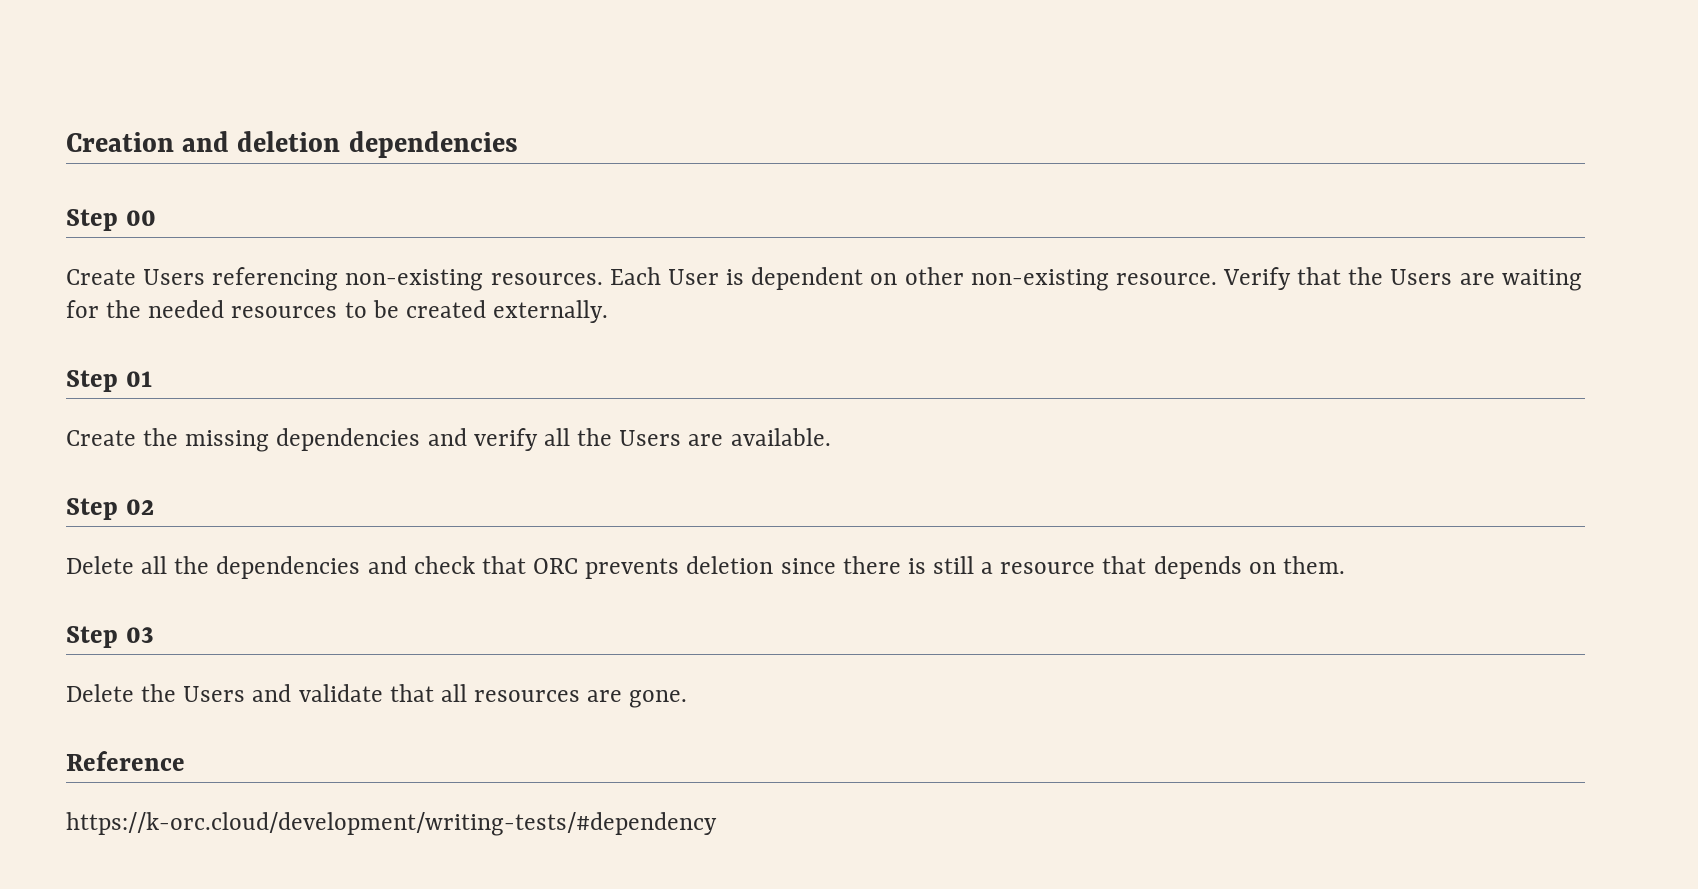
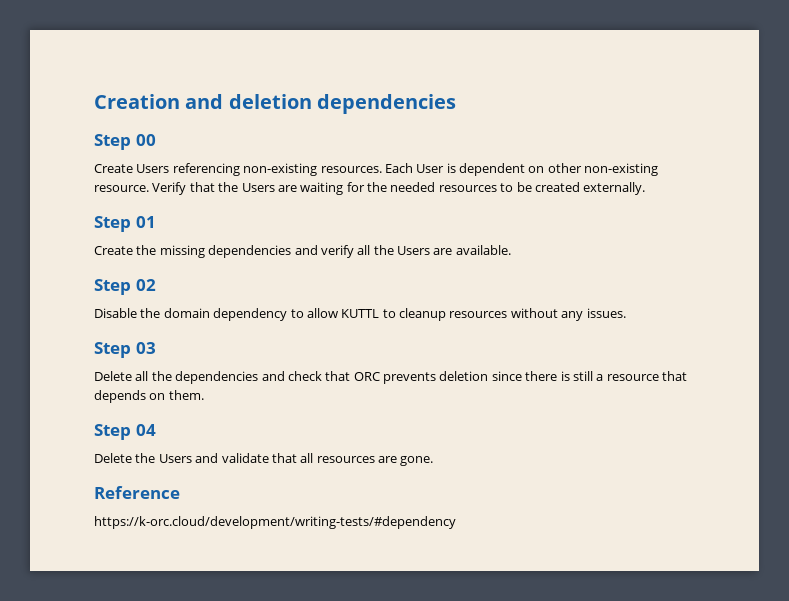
+ Disable the domain dependency to allow KUTTL to cleanup resources without any issues.
+ Step 03
- Step 03
+ Step 04

